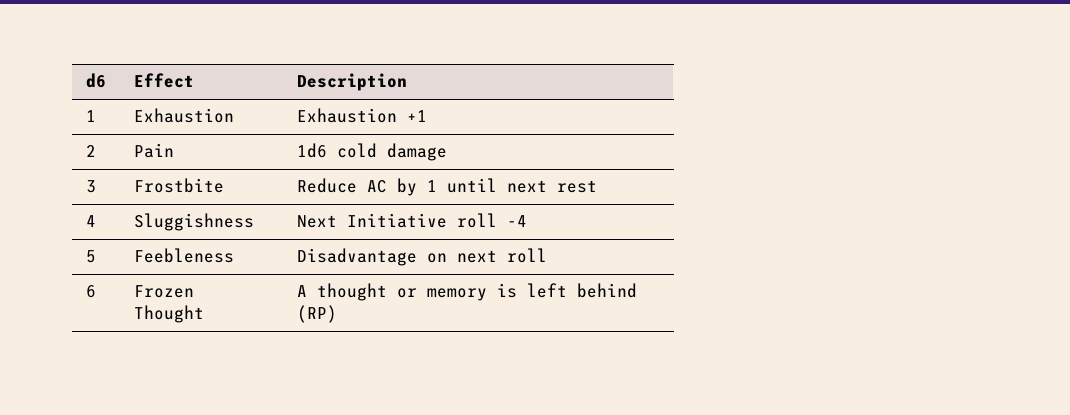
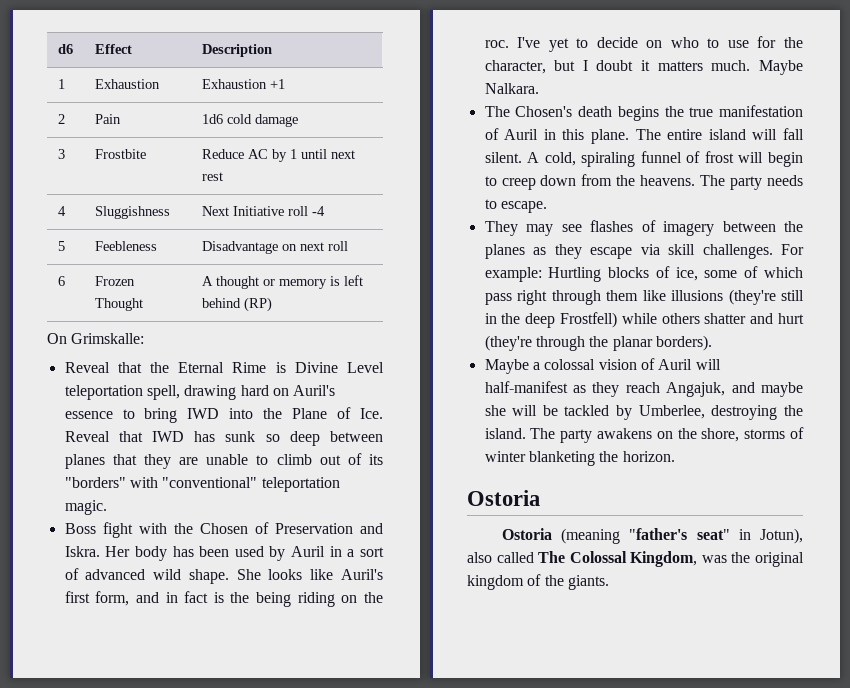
+ On Grimskalle:
+ Reveal that the Eternal Rime is Divine Level teleportation spell, drawing hard on Auril's essence to bring IWD into the Plane of Ice. Reveal that IWD has sunk so deep between planes that they are unable to climb out of its "borders" with "conventional" teleportation magic.
+ Boss fight with the Chosen of Preservation and Iskra. Her body has been used by Auril in a sort of advanced wild shape. She looks like Auril's first form, and in fact is the being riding on the roc. I've yet to decide on who to use for the character, but I doubt it matters much. Maybe Nalkara.
+ The Chosen's death begins the true manifestation of Auril in this plane. The entire island will fall silent. A cold, spiraling funnel of frost will begin to creep down from the heavens. The party needs to escape.
+ They may see flashes of imagery between the planes as they escape via skill challenges. For example: Hurtling blocks of ice, some of which pass right through them like illusions (they're still in the deep Frostfell) while others shatter and hurt (they're through the planar borders).
+ Maybe a colossal vision of Auril will half-manifest as they reach Angajuk, and maybe she will be tackled by Umberlee, destroying the island. The party awakens on the shore, storms of winter blanketing the horizon.
+ Ostoria
+ Ostoria (meaning "father's seat" in Jotun), also called The Colossal Kingdom, was the original kingdom of the giants.

